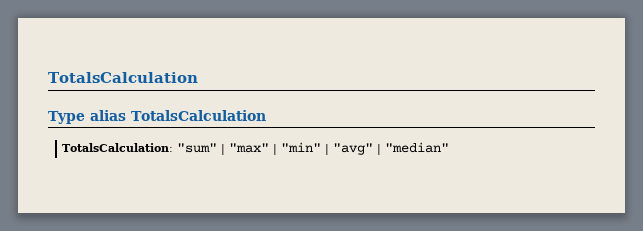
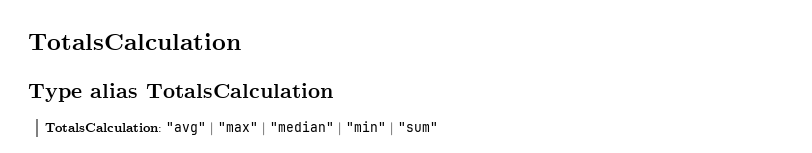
- TotalsCalculation: "sum" | "max" | "min" | "avg" | "median"
+ TotalsCalculation: "avg" | "max" | "median" | "min" | "sum"

